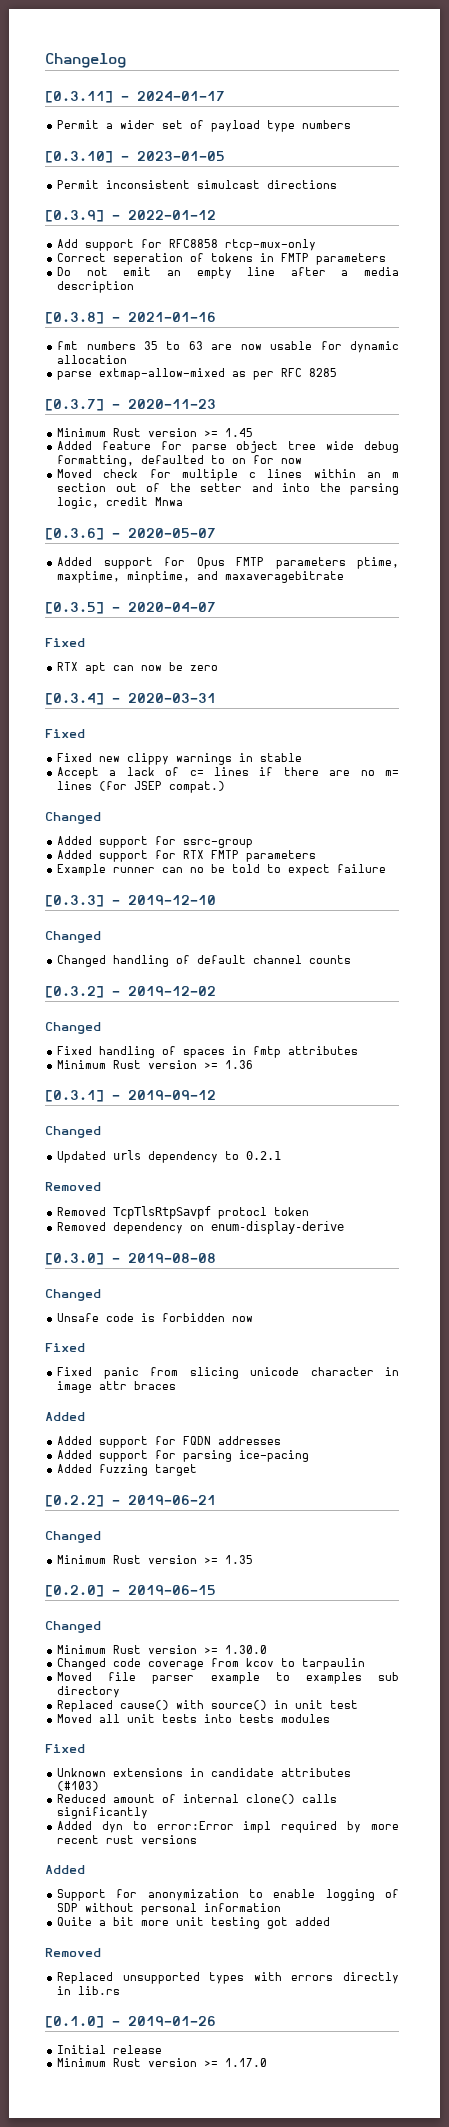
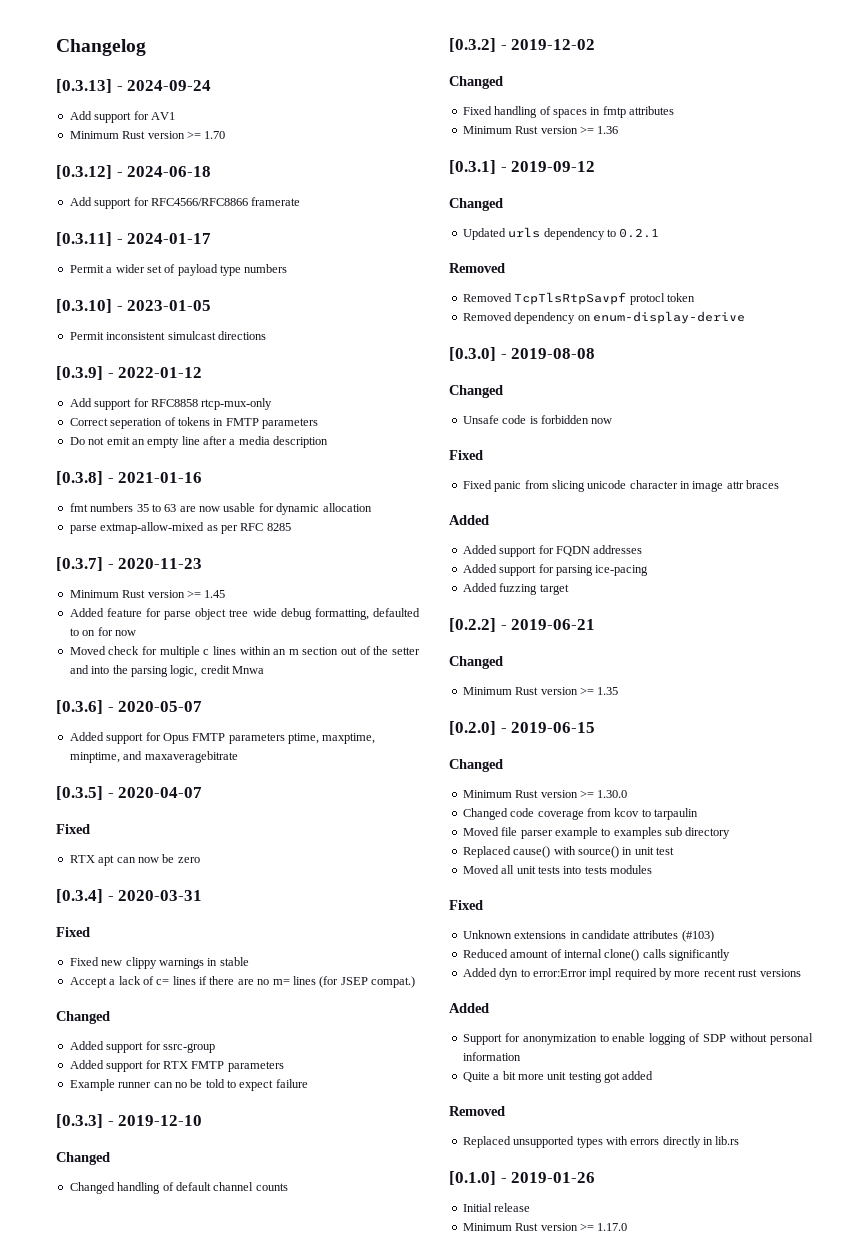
+ [0.3.13] - 2024-09-24
+ Add support for AV1
+ Minimum Rust version >= 1.70
+ [0.3.12] - 2024-06-18
+ Add support for RFC4566/RFC8866 framerate

